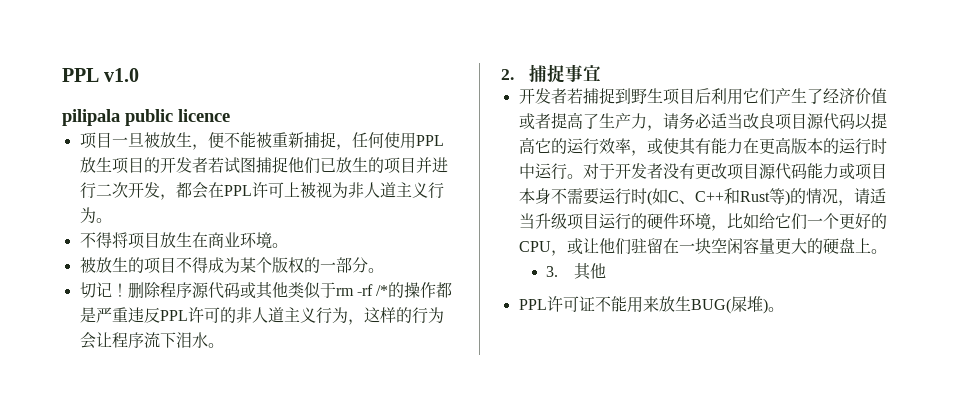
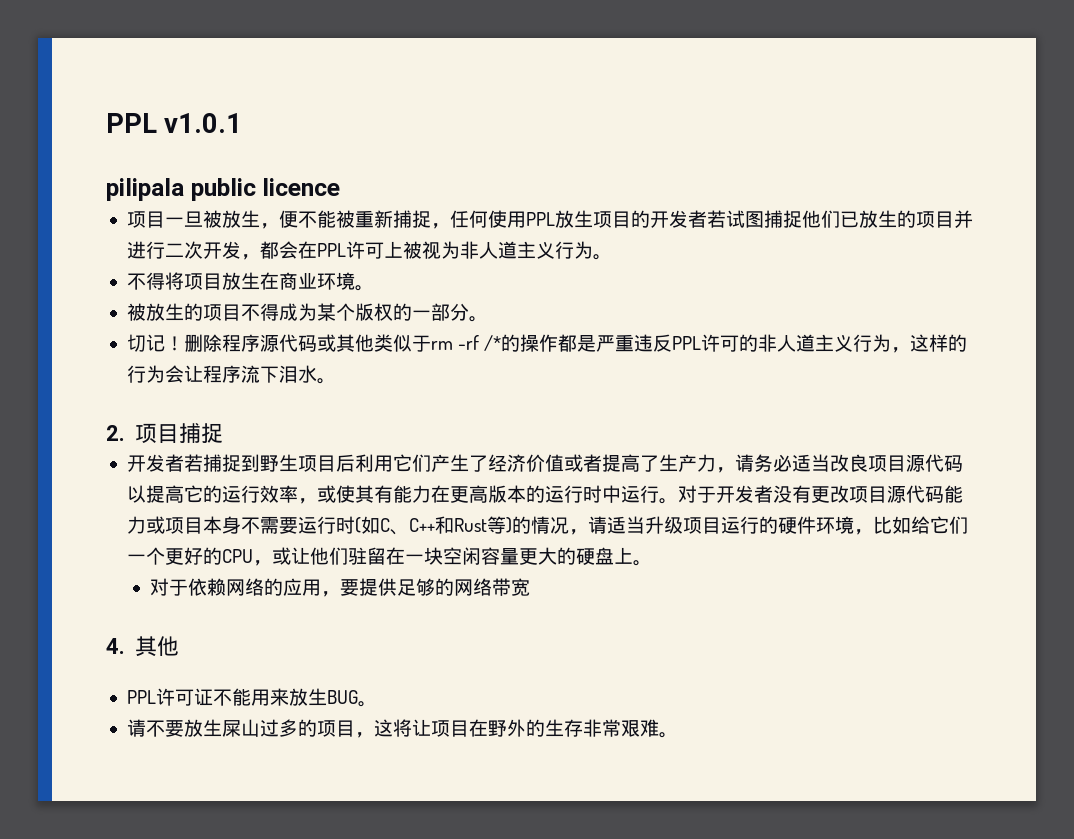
- PPL v1.0
+ PPL v1.0.1
- 2.捕捉事宜
+ 2.项目捕捉
- 3.其他
+ 对于依赖网络的应用，要提供足够的网络带宽
+ 4.其他
- PPL许可证不能用来放生BUG(屎堆)。
+ PPL许可证不能用来放生BUG。
+ 请不要放生屎山过多的项目，这将让项目在野外的生存非常艰难。

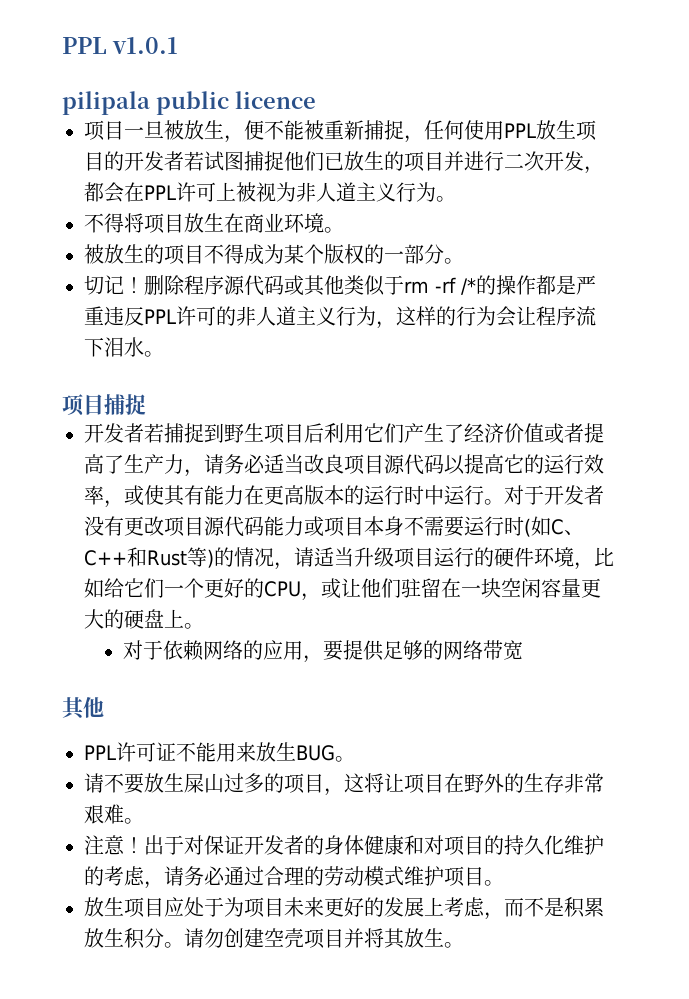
- 2.项目捕捉
+ 项目捕捉
  对于依赖网络的应用，要提供足够的网络带宽
- 4.其他
+ 其他
+ 注意！出于对保证开发者的身体健康和对项目的持久化维护的考虑，请务必通过合理的劳动模式维护项目。
+ 放生项目应处于为项目未来更好的发展上考虑，而不是积累放生积分。请勿创建空壳项目并将其放生。

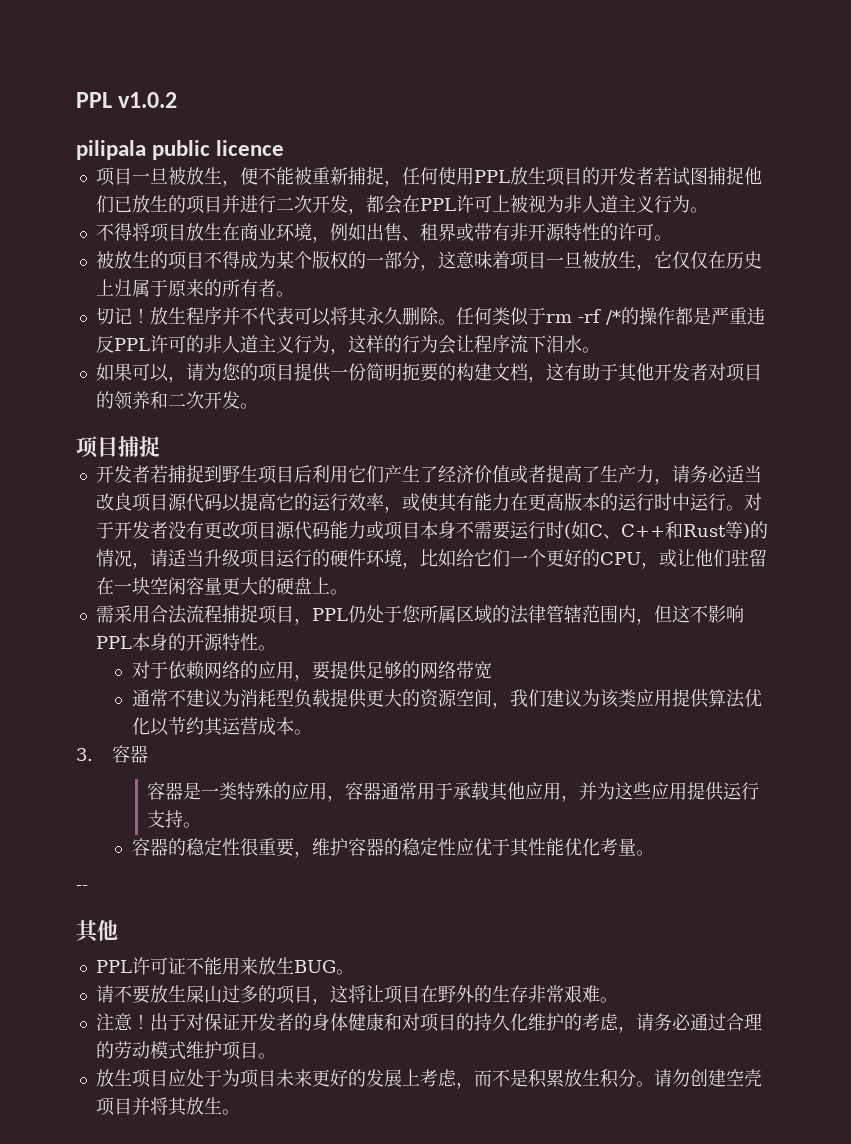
- PPL v1.0.1
+ PPL v1.0.2
- 不得将项目放生在商业环境。
+ 不得将项目放生在商业环境，例如出售、租界或带有非开源特性的许可。
- 被放生的项目不得成为某个版权的一部分。
- 切记！删除程序源代码或其他类似于rm -rf /*的操作都是严重违反PPL许可的非人道主义行为，这样的行为会让程序流下泪水。
+ 被放生的项目不得成为某个版权的一部分，这意味着项目一旦被放生，它仅仅在历史上归属于原来的所有者。
+ 切记！放生程序并不代表可以将其永久删除。任何类似于rm -rf /*的操作都是严重违反PPL许可的非人道主义行为，这样的行为会让程序流下泪水。
+ 如果可以，请为您的项目提供一份简明扼要的构建文档，这有助于其他开发者对项目的领养和二次开发。
+ 需采用合法流程捕捉项目，PPL仍处于您所属区域的法律管辖范围内，但这不影响PPL本身的开源特性。
+ 通常不建议为消耗型负载提供更大的资源空间，我们建议为该类应用提供算法优化以节约其运营成本。
+ 3.容器
+ 容器是一类特殊的应用，容器通常用于承载其他应用，并为这些应用提供运行支持。
+ 容器的稳定性很重要，维护容器的稳定性应优于其性能优化考量。
+ --

